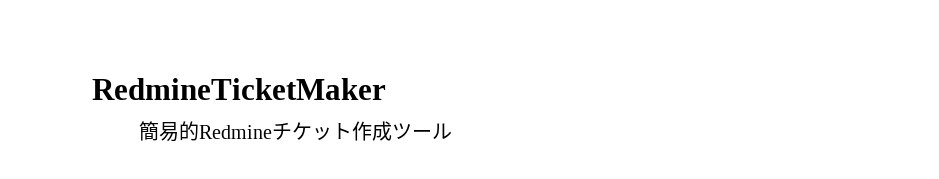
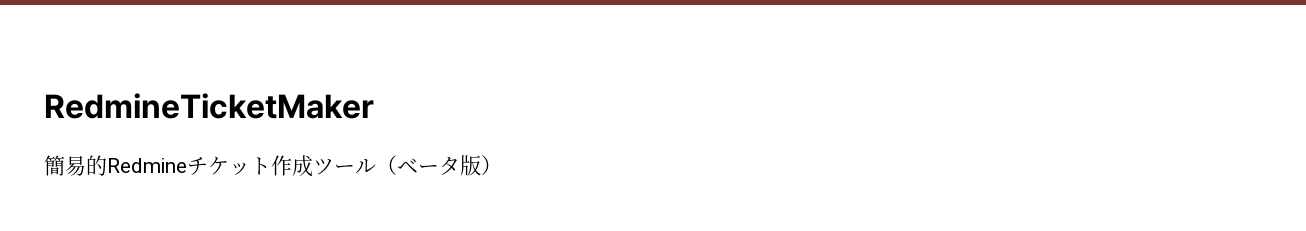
- 簡易的Redmineチケット作成ツール
+ 簡易的Redmineチケット作成ツール（ベータ版）

